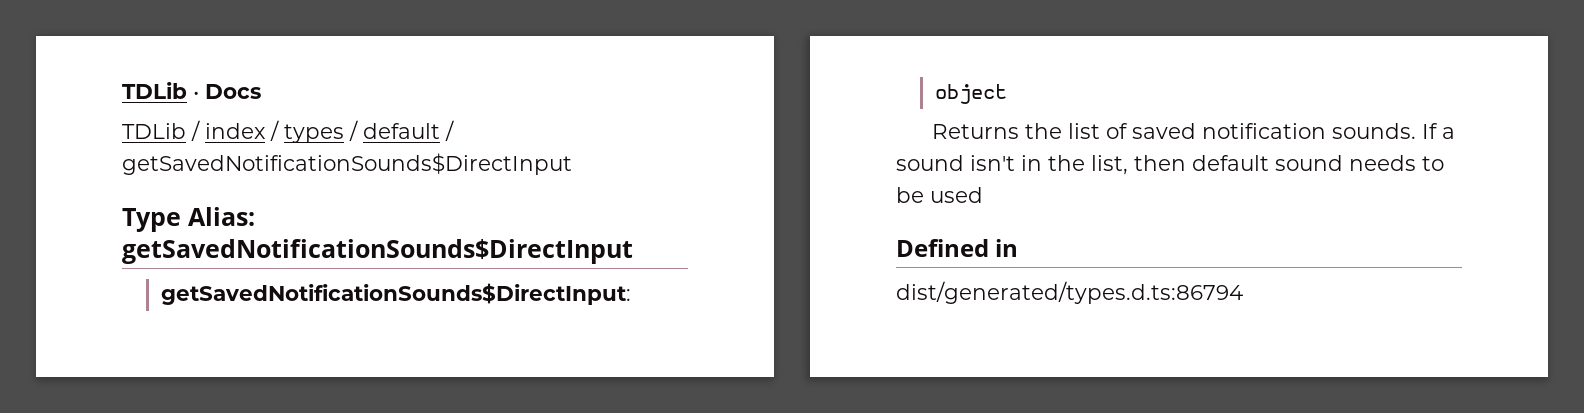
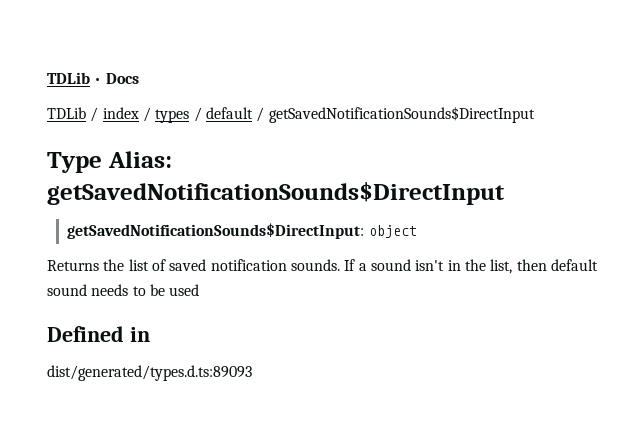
- dist/generated/types.d.ts:86794
+ dist/generated/types.d.ts:89093

